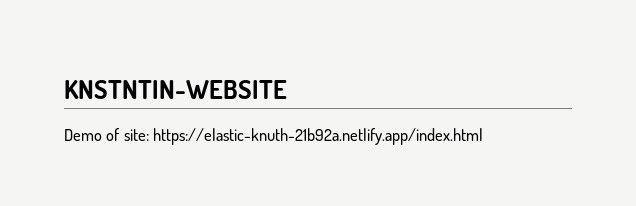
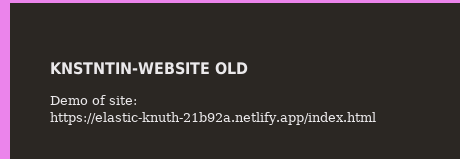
- KNSTNTIN-WEBSITE
+ KNSTNTIN-WEBSITE OLD

